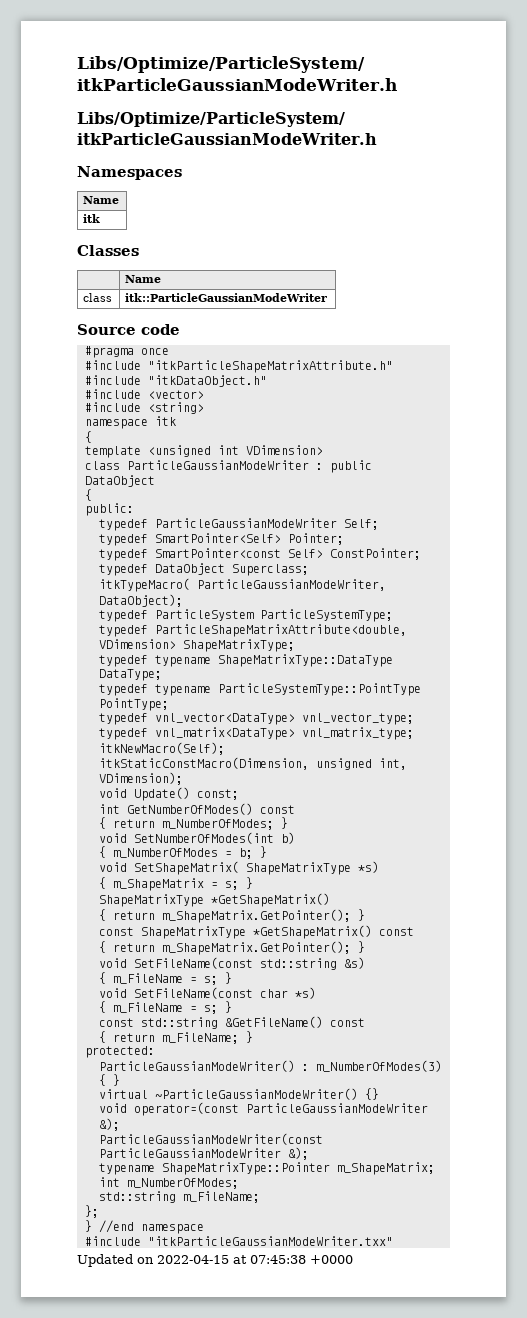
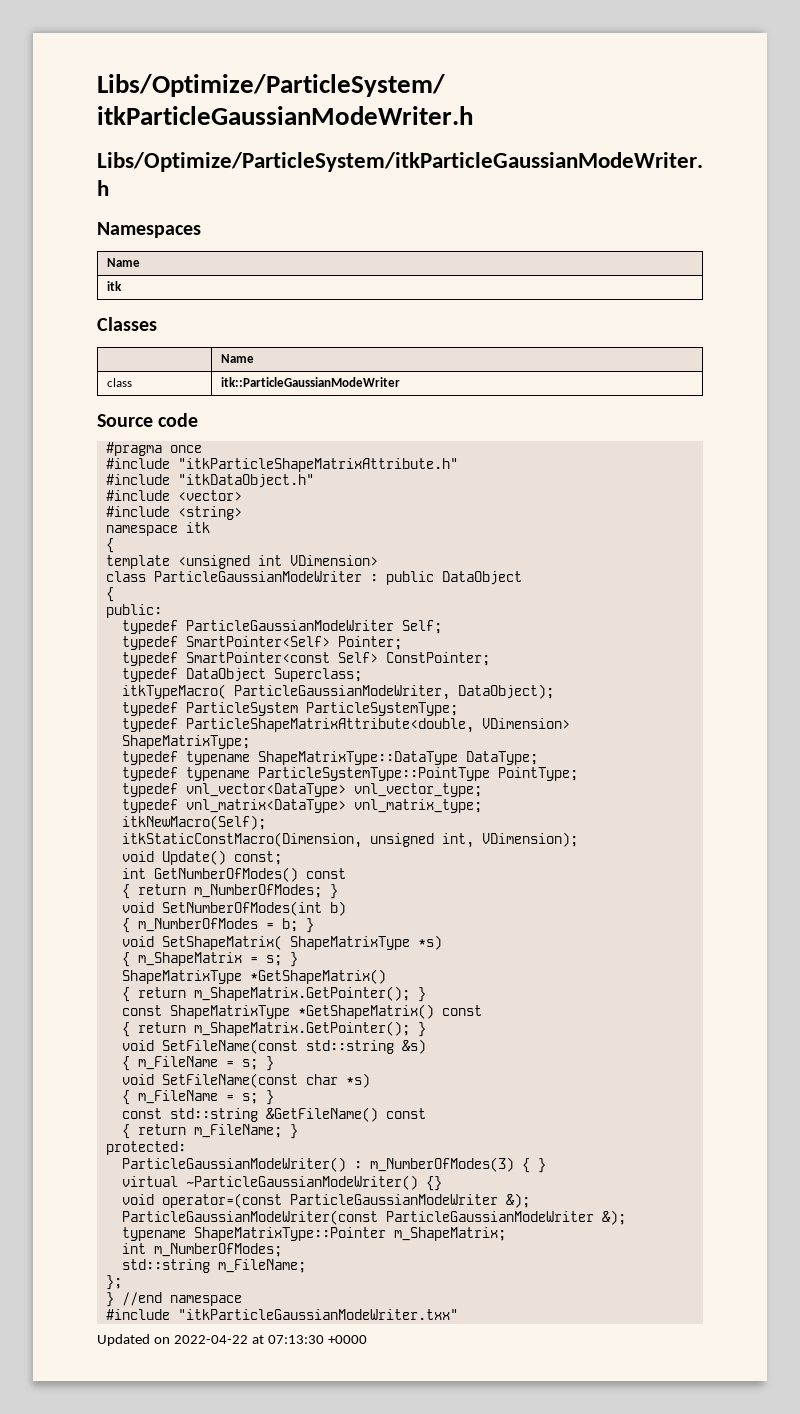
- Updated on 2022-04-15 at 07:45:38 +0000
+ Updated on 2022-04-22 at 07:13:30 +0000

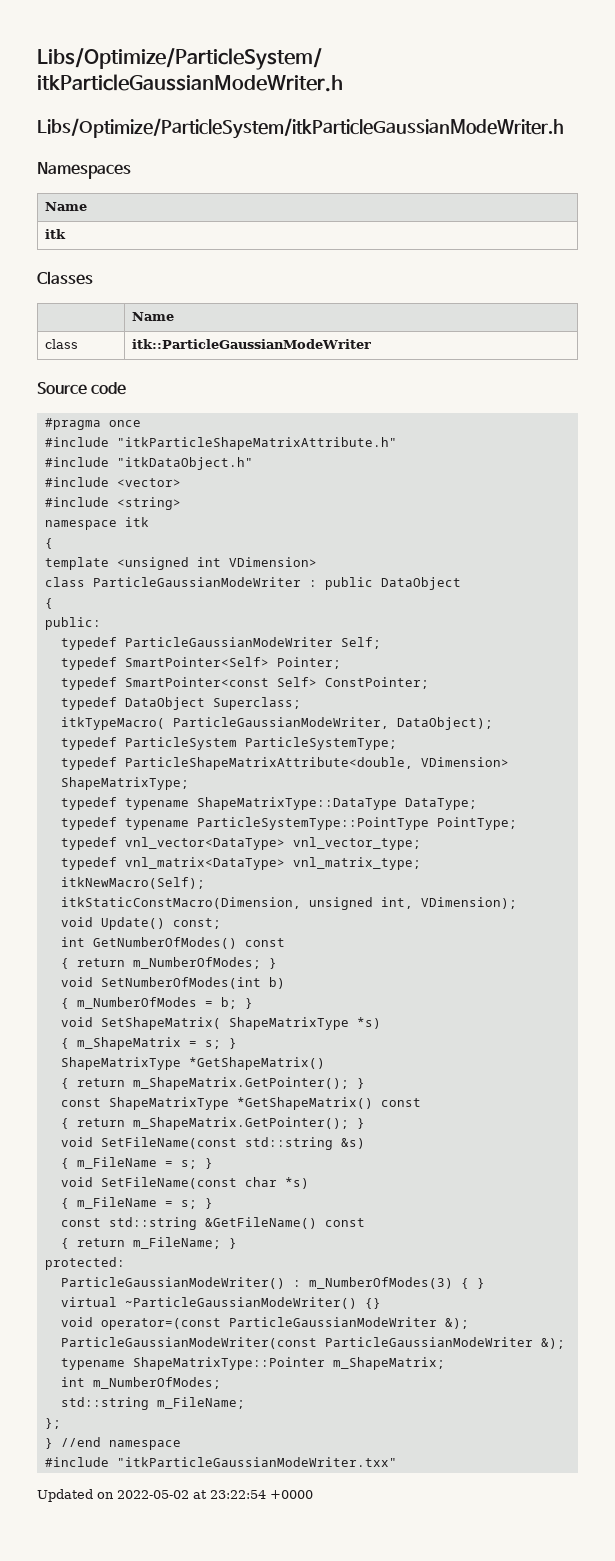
- Updated on 2022-04-22 at 07:13:30 +0000
+ Updated on 2022-05-02 at 23:22:54 +0000

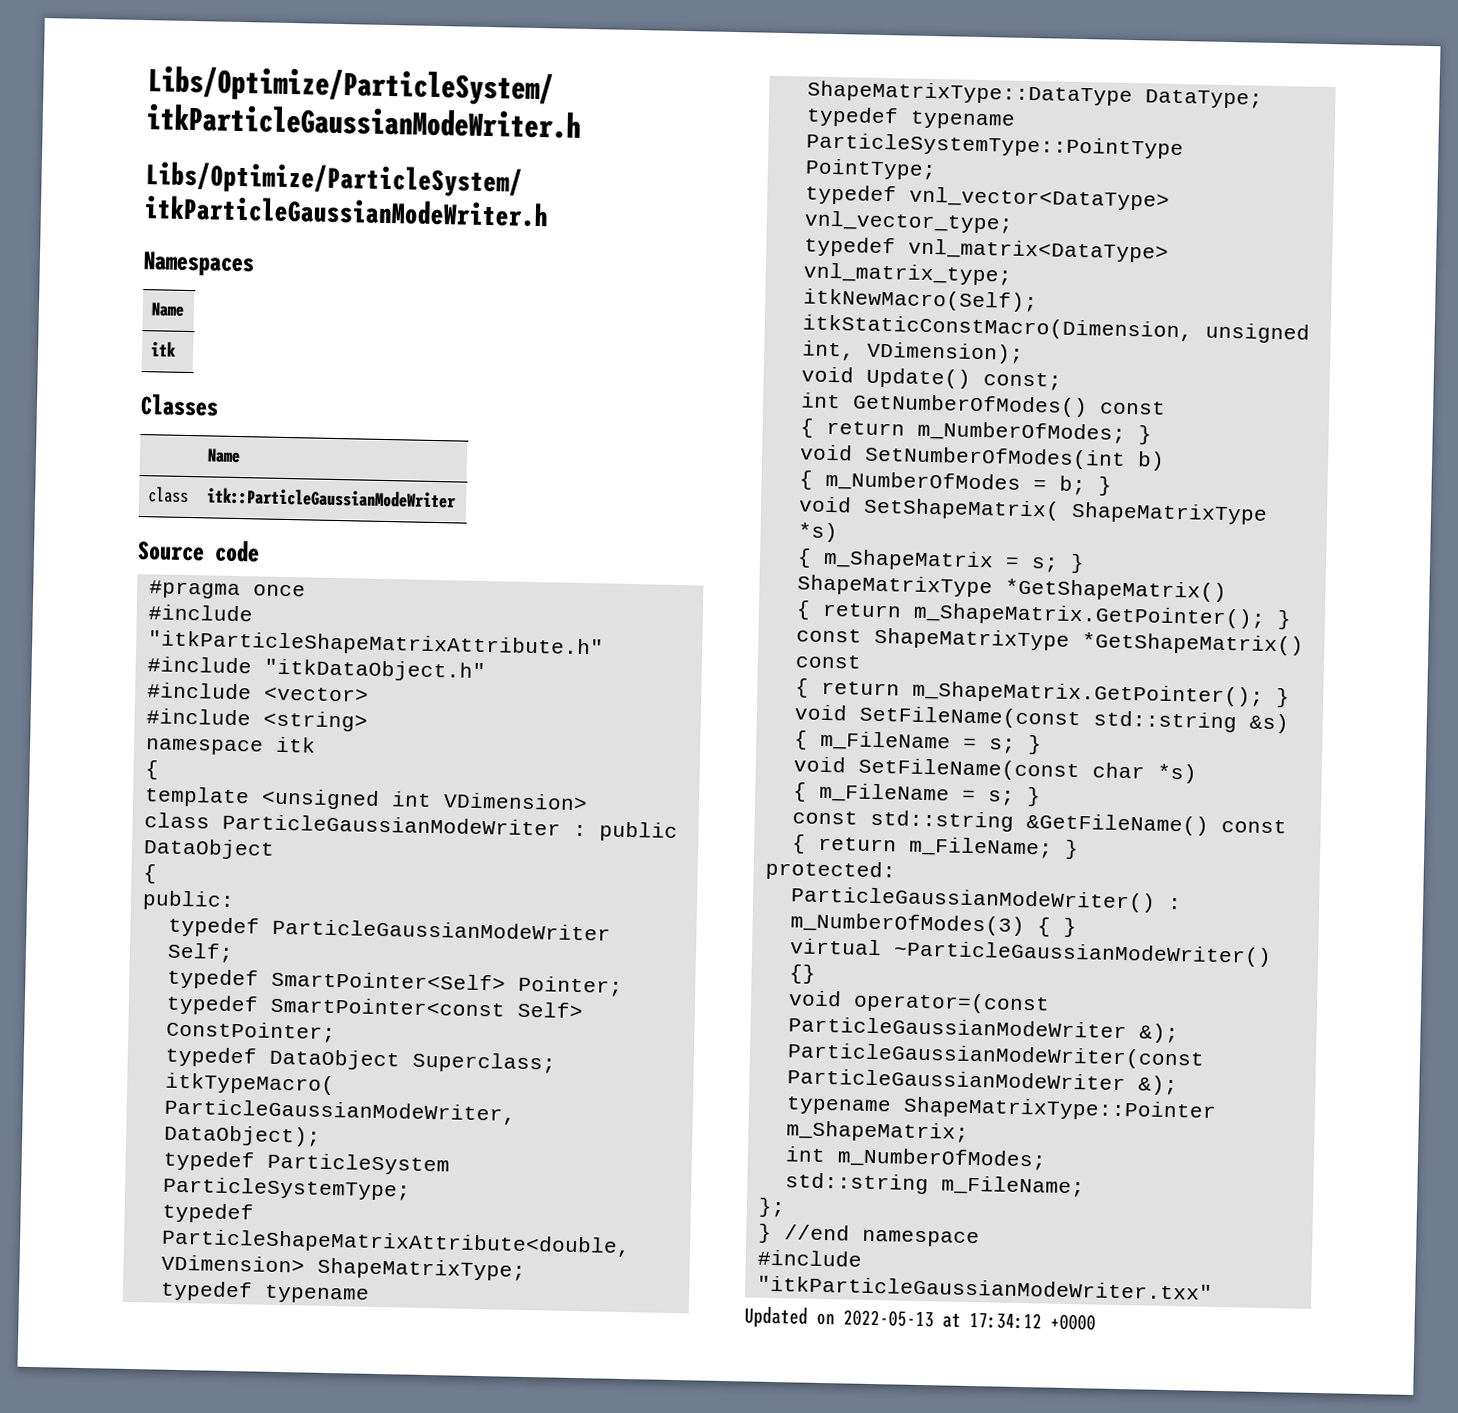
- Updated on 2022-05-02 at 23:22:54 +0000
+ Updated on 2022-05-13 at 17:34:12 +0000

